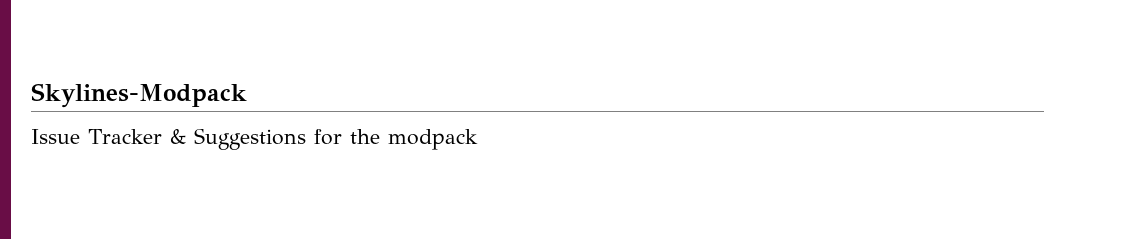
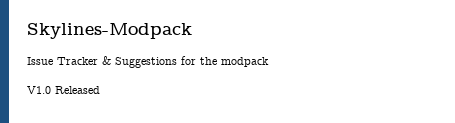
+ V1.0 Released

